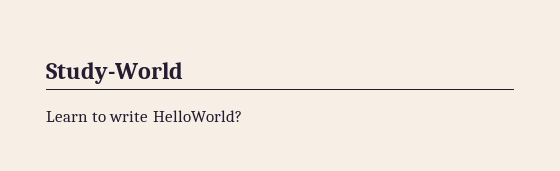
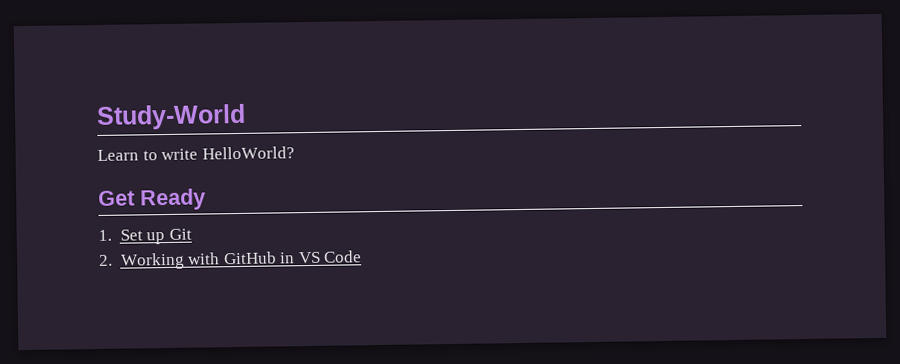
+ Get Ready
+ 1. Set up Git
+ 2. Working with GitHub in VS Code

